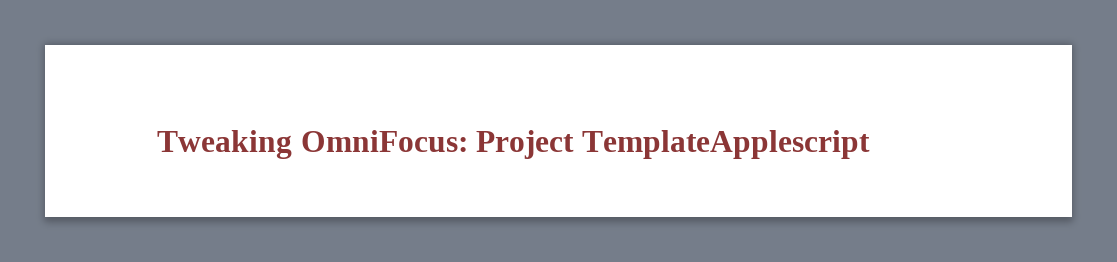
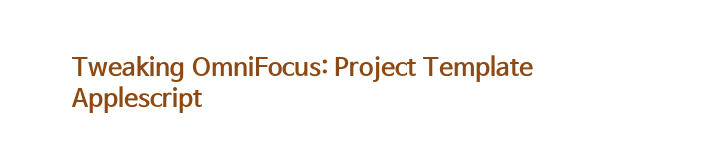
- Tweaking OmniFocus: Project TemplateApplescript
+ Tweaking OmniFocus: Project Template Applescript

